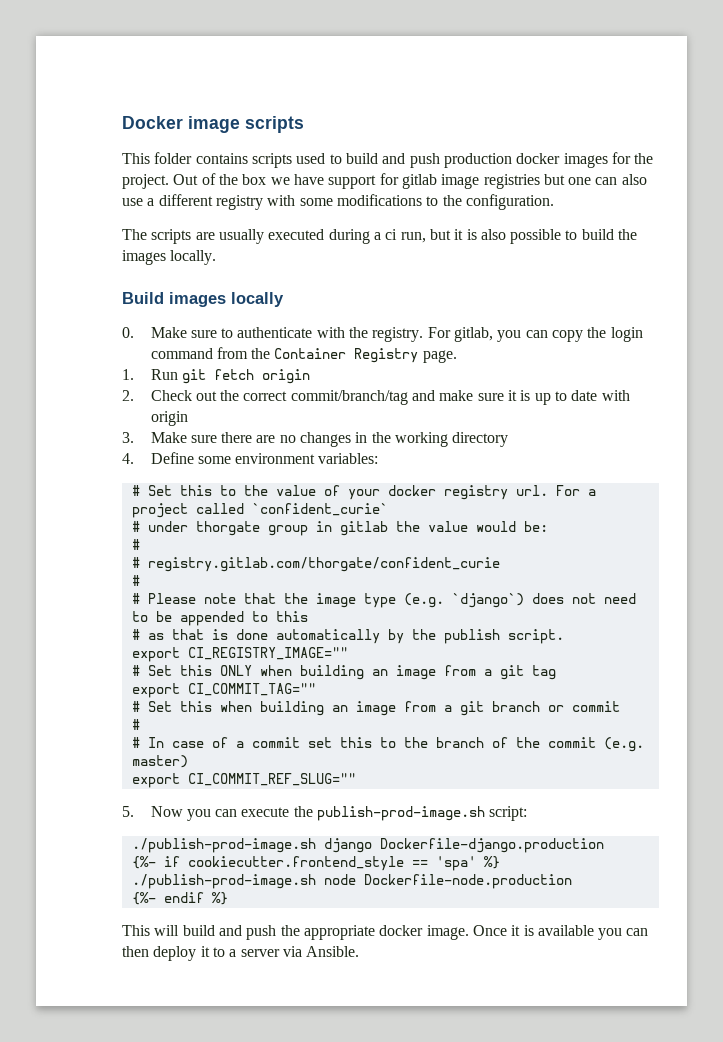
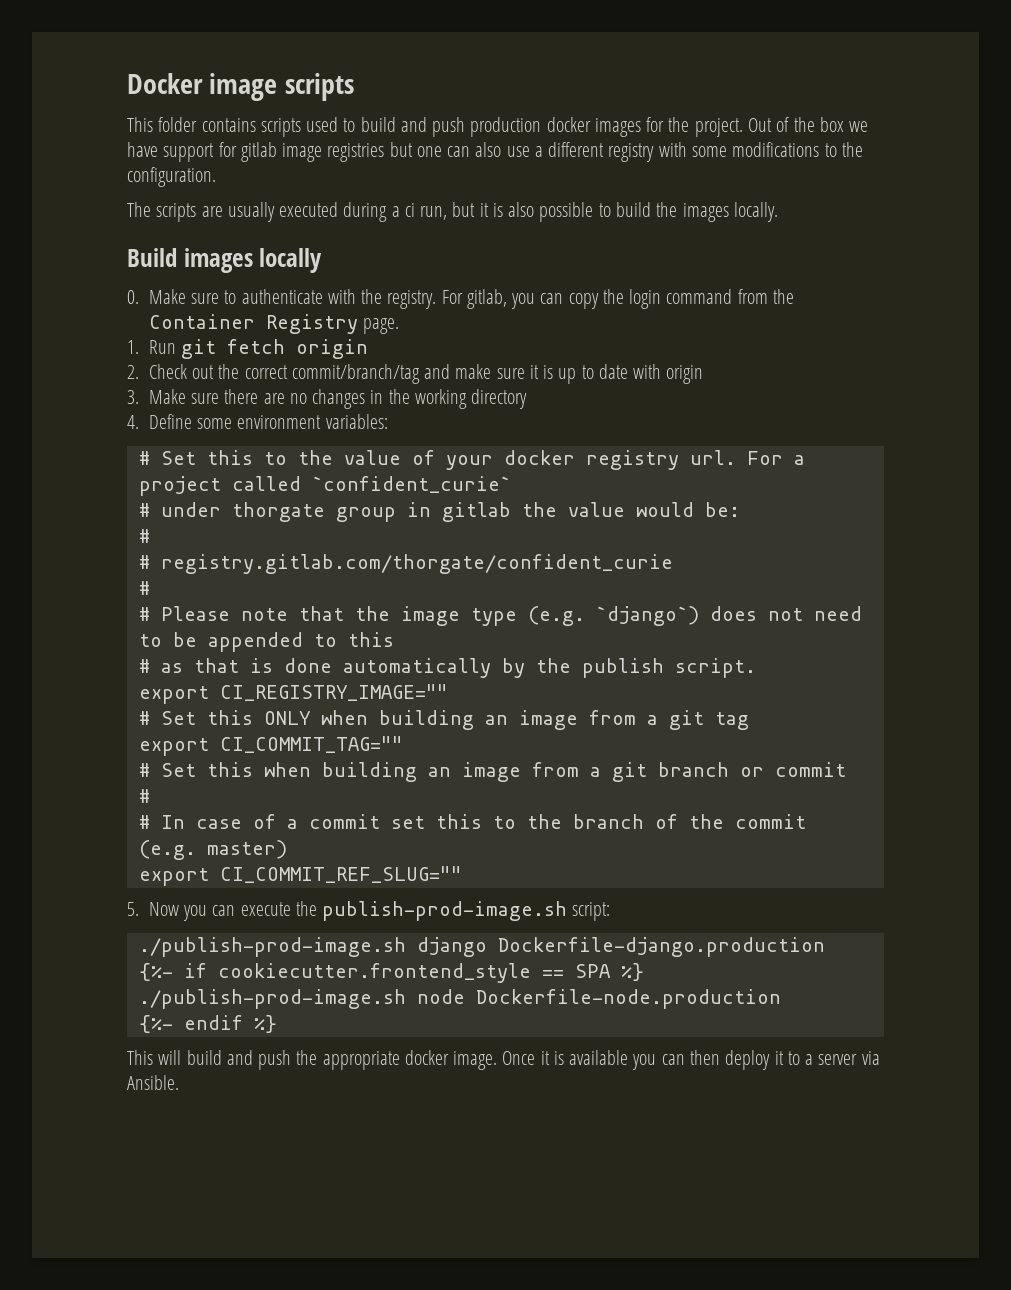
- {%- if cookiecutter.frontend_style == 'spa' %}
+ {%- if cookiecutter.frontend_style == SPA %}

